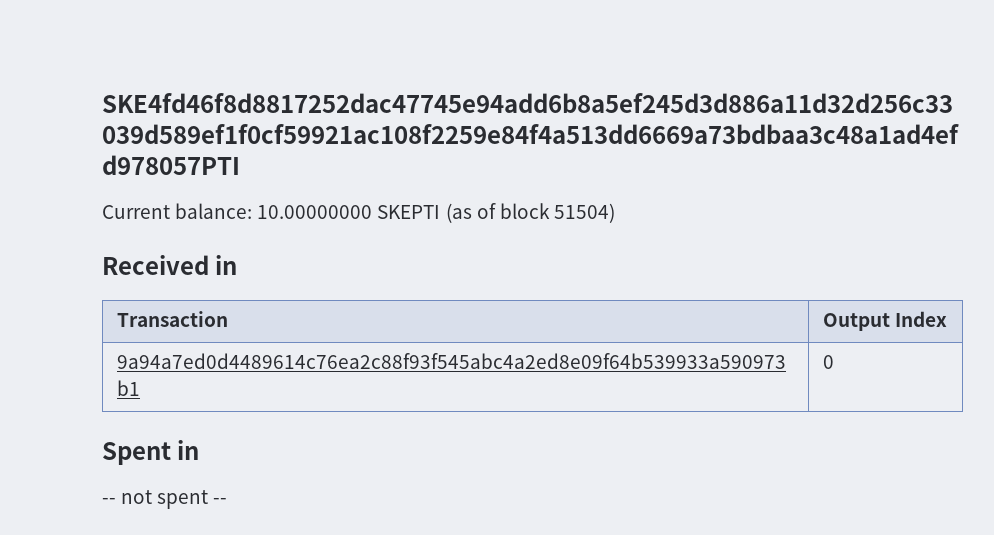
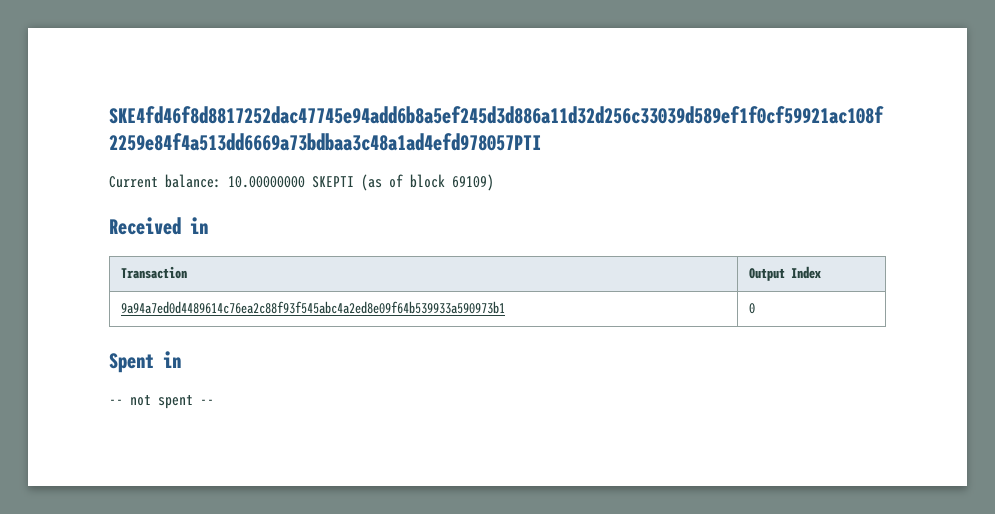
- Current balance: 10.00000000 SKEPTI (as of block 51504)
+ Current balance: 10.00000000 SKEPTI (as of block 69109)

